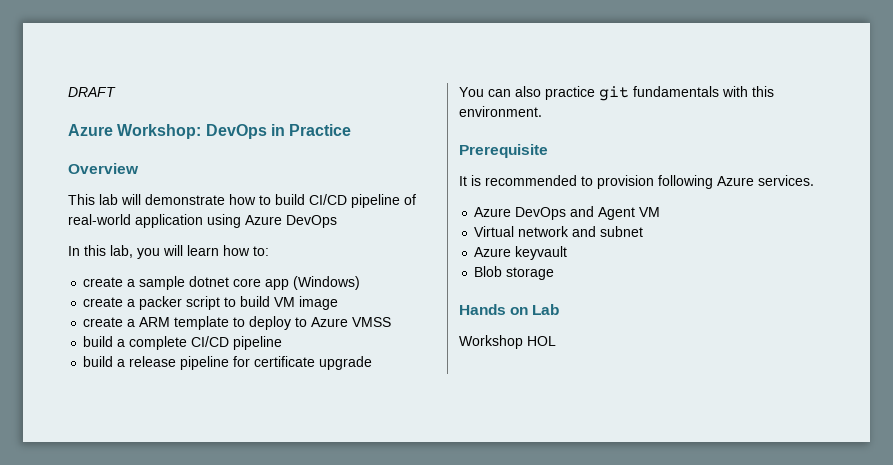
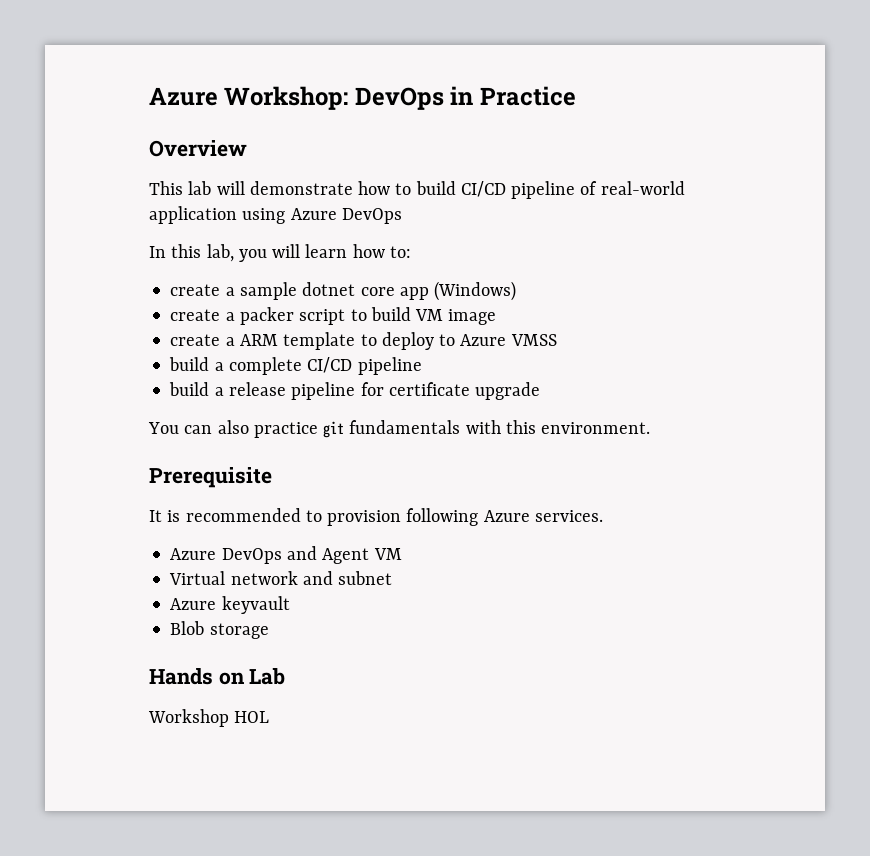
- DRAFT

